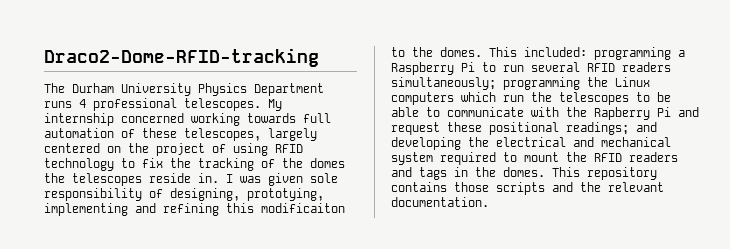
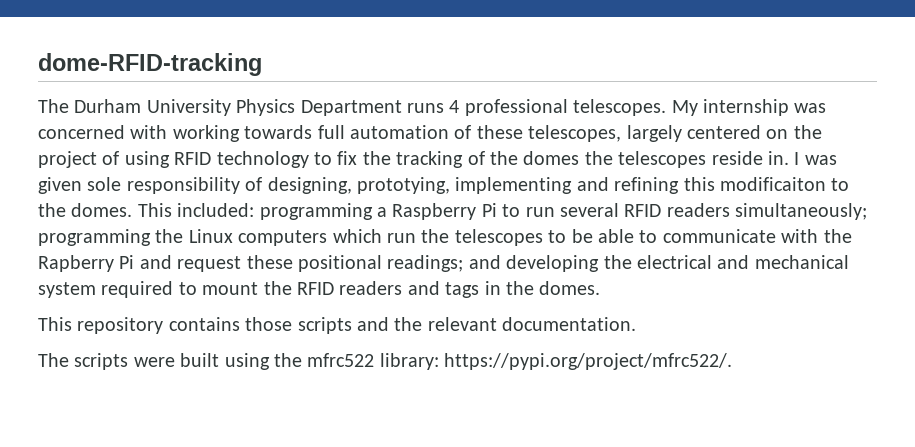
- Draco2-Dome-RFID-tracking
+ dome-RFID-tracking
- My internship concerned working towards full automation of these telescopes, largely centered on the project of using RFID technology to fix the tracking of the domes the telescopes reside in.
+ My internship was concerned with working towards full automation of these telescopes, largely centered on the project of using RFID technology to fix the tracking of the domes the telescopes reside in.
- and developing the electrical and mechanical system required to mount the RFID readers and tags in the domes. This repository contains those scripts and the relevant documentation.
+ and developing the electrical and mechanical system required to mount the RFID readers and tags in the domes.
+ This repository contains those scripts and the relevant documentation.
+ The scripts were built using the mfrc522 library: https://pypi.org/project/mfrc522/.

